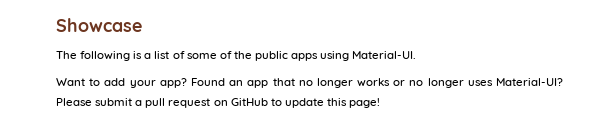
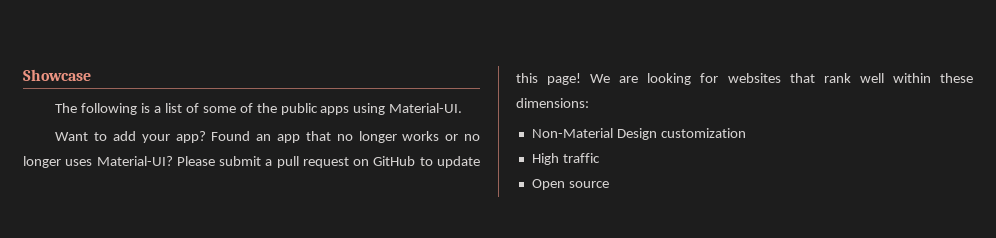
+ We are looking for websites that rank well within these dimensions:
+ Non-Material Design customization
+ High traffic
+ Open source

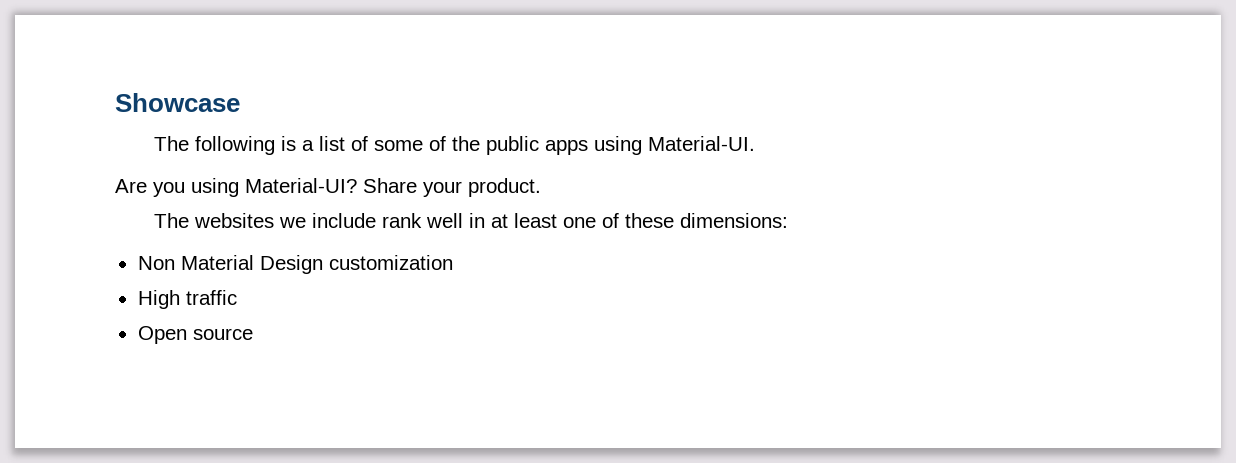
- Want to add your app? Found an app that no longer works or no longer uses Material-UI? Please submit a pull request on GitHub to update this page! We are looking for websites that rank well within these dimensions:
+ Are you using Material-UI? Share your product.
+ The websites we include rank well in at least one of these dimensions:
- Non-Material Design customization
+ Non Material Design customization

